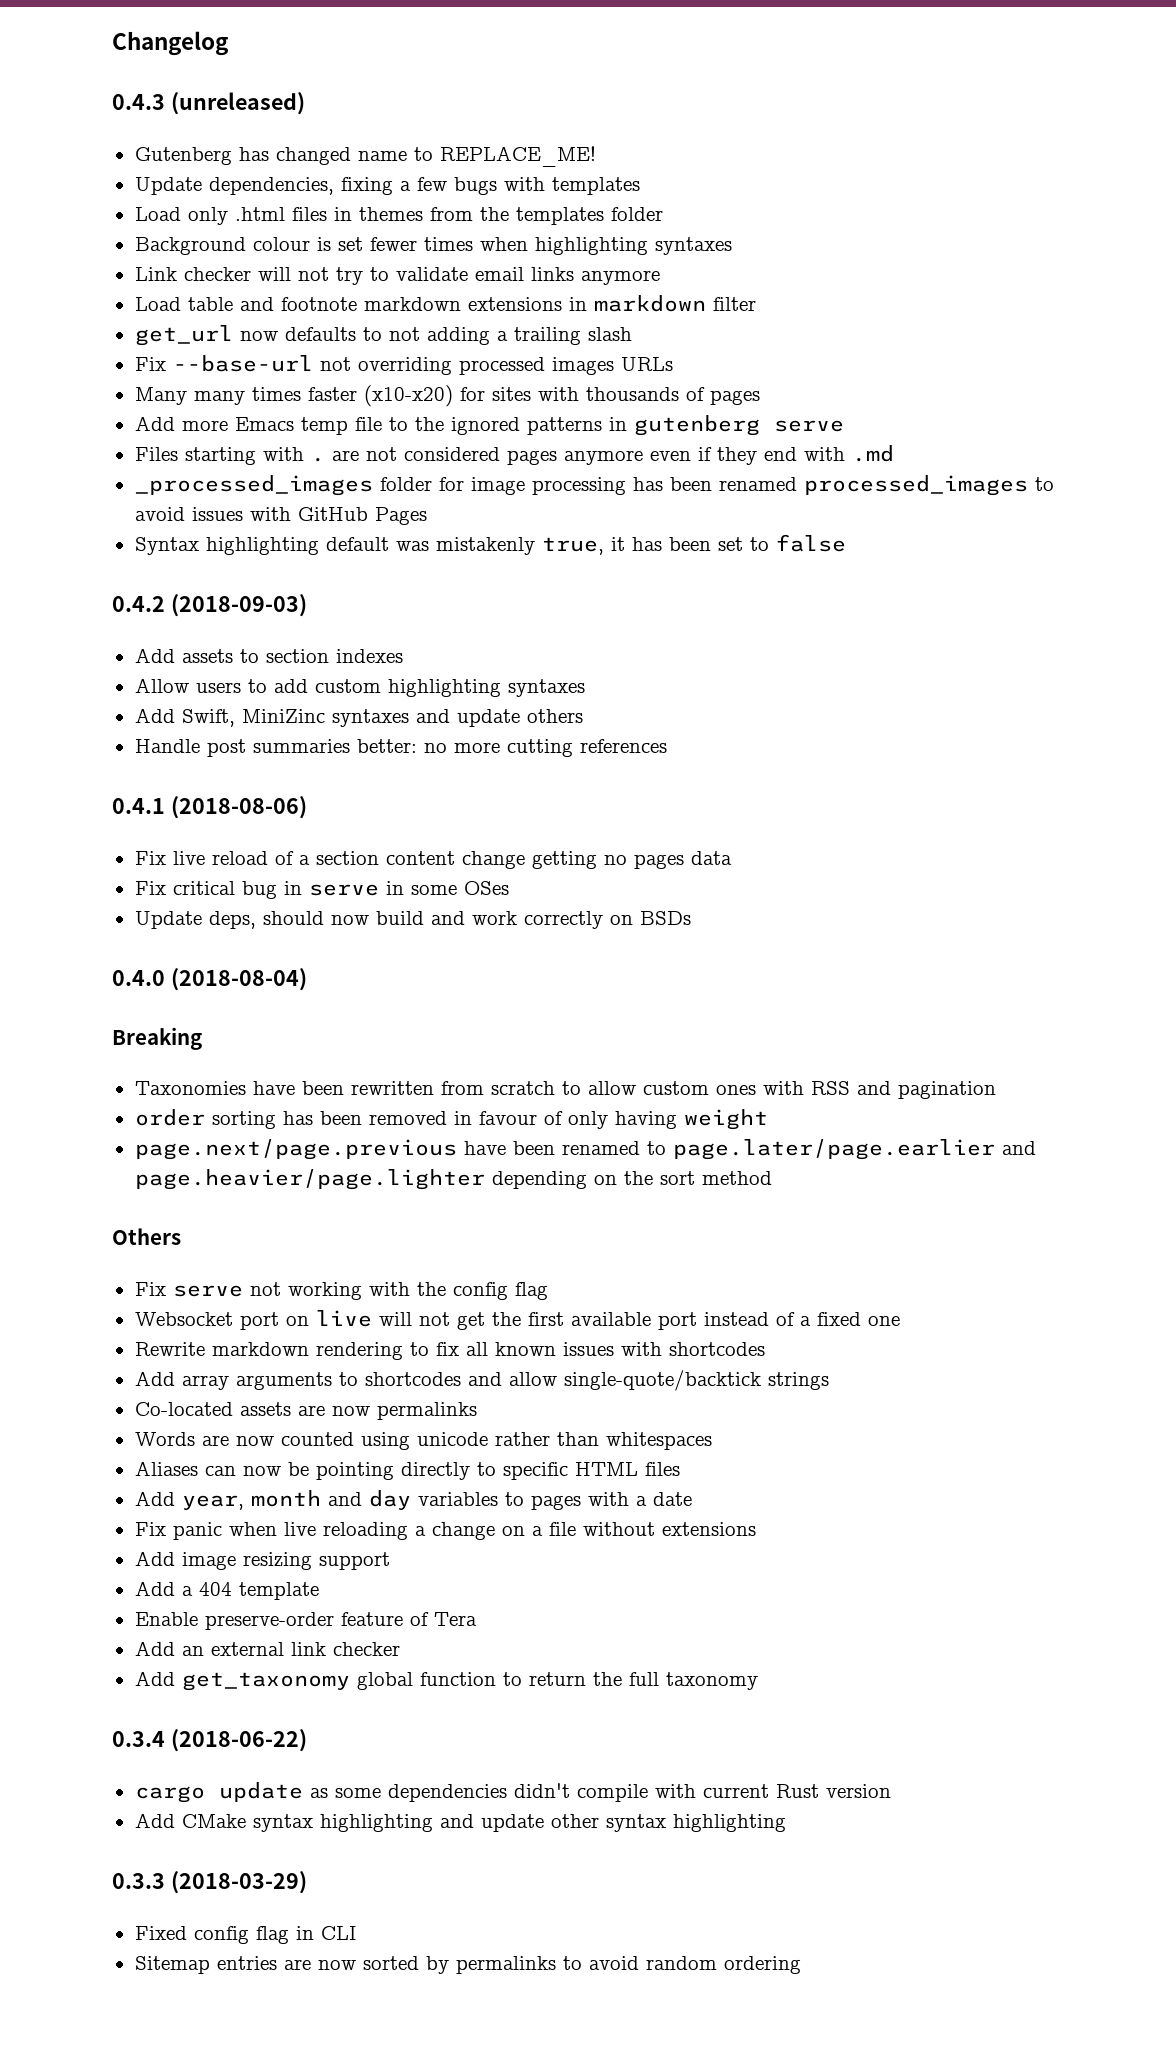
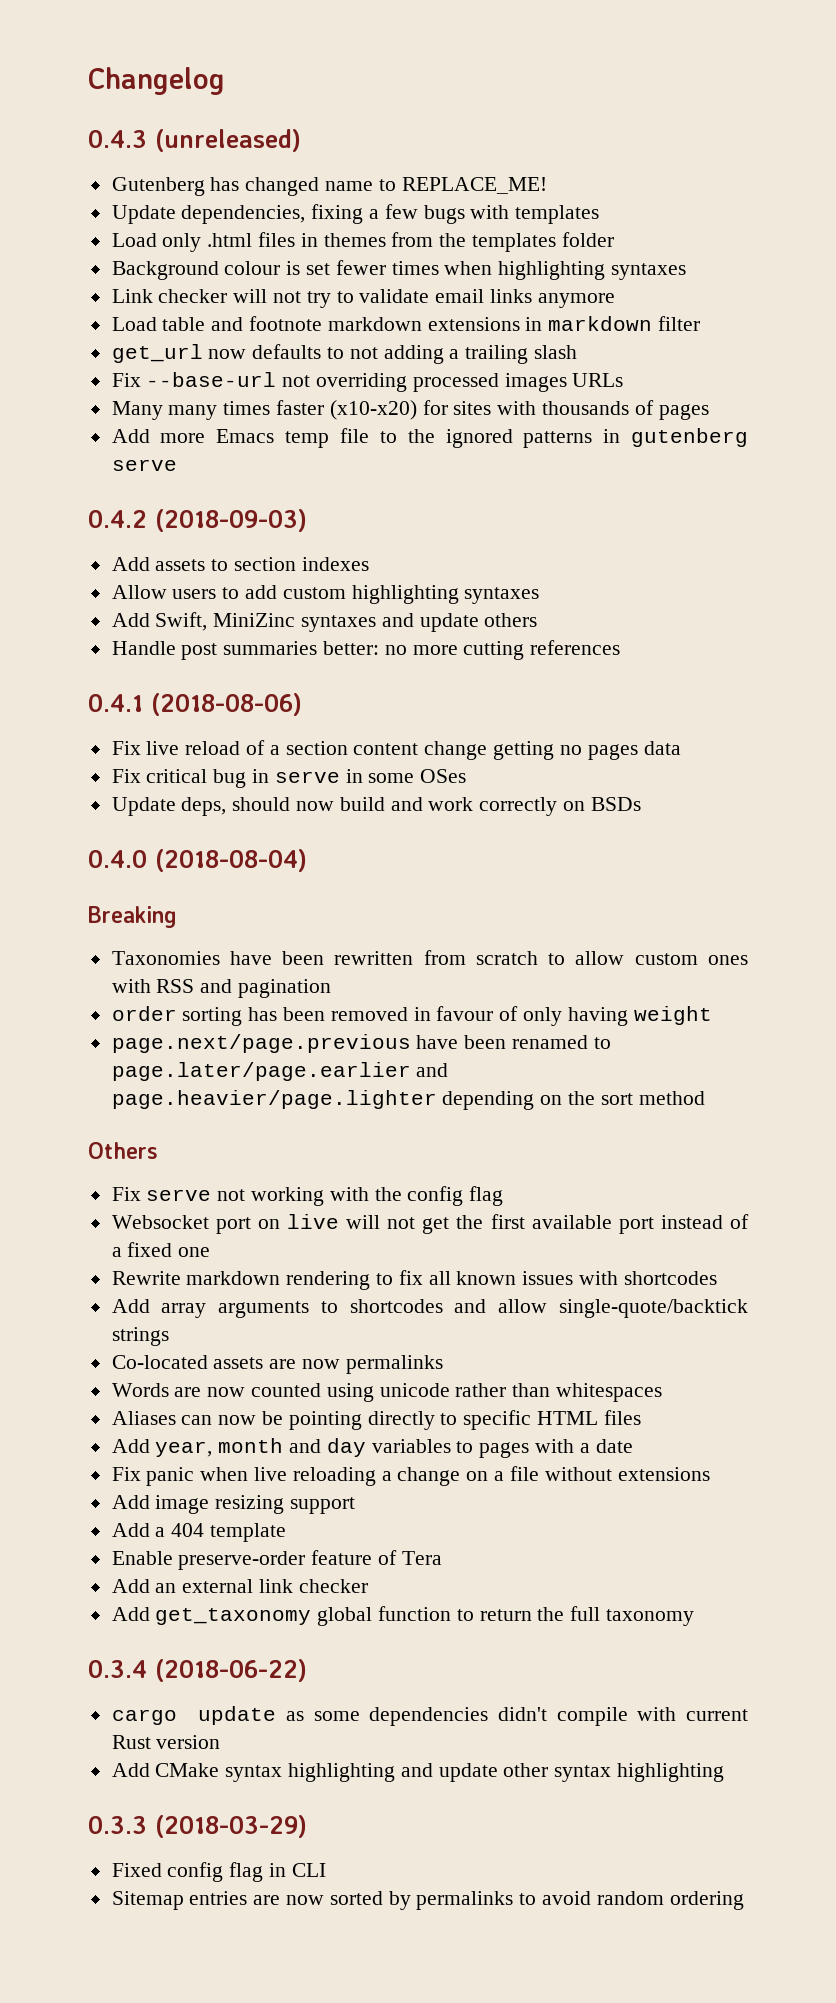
- Files starting with . are not considered pages anymore even if they end with .md
- _processed_images folder for image processing has been renamed processed_images to avoid issues with GitHub Pages
- Syntax highlighting default was mistakenly true, it has been set to false

